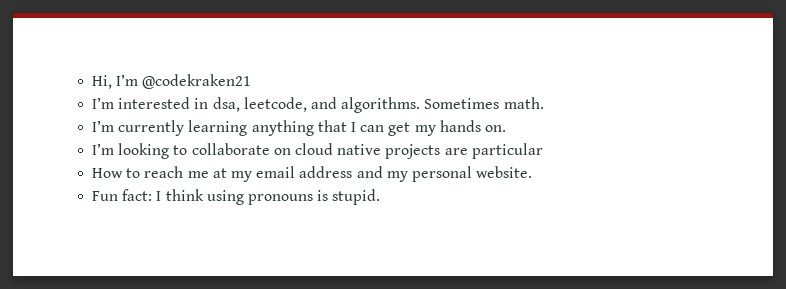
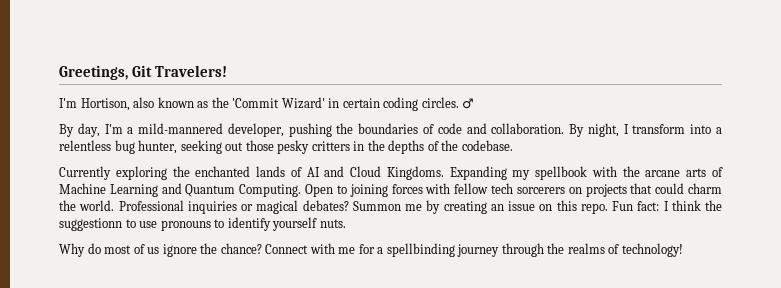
- Hi, I’m @codekraken21
- I’m interested in dsa, leetcode, and algorithms. Sometimes math.
- I’m currently learning anything that I can get my hands on.
- I’m looking to collaborate on cloud native projects are particular
- How to reach me at my email address and my personal website.
- Fun fact: I think using pronouns is stupid.
+ Greetings, Git Travelers!
+ I'm Hortison, also known as the 'Commit Wizard' in certain coding circles. ♂
+ By day, I'm a mild-mannered developer, pushing the boundaries of code and collaboration. By night, I transform into a relentless bug hunter, seeking out those pesky critters in the depths of the codebase.
+ Currently exploring the enchanted lands of AI and Cloud Kingdoms. Expanding my spellbook with the arcane arts of Machine Learning and Quantum Computing. Open to joining forces with fellow tech sorcerers on projects that could charm the world. Professional inquiries or magical debates? Summon me by creating an issue on this repo. Fun fact: I think the suggestionn to use pronouns to identify yourself nuts.
+ Why do most of us ignore the chance? Connect with me for a spellbinding journey through the realms of technology!

